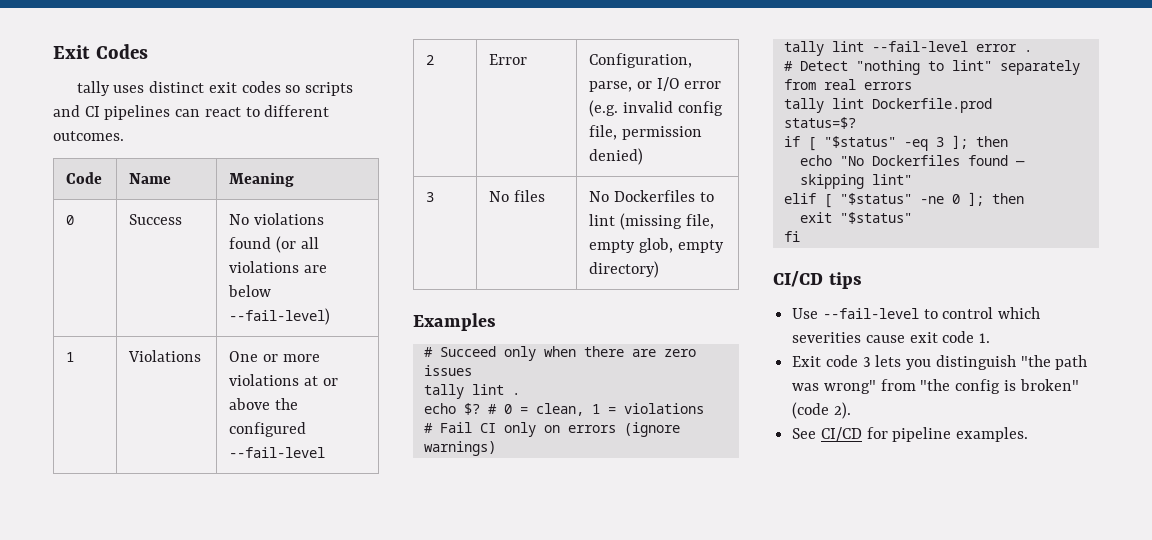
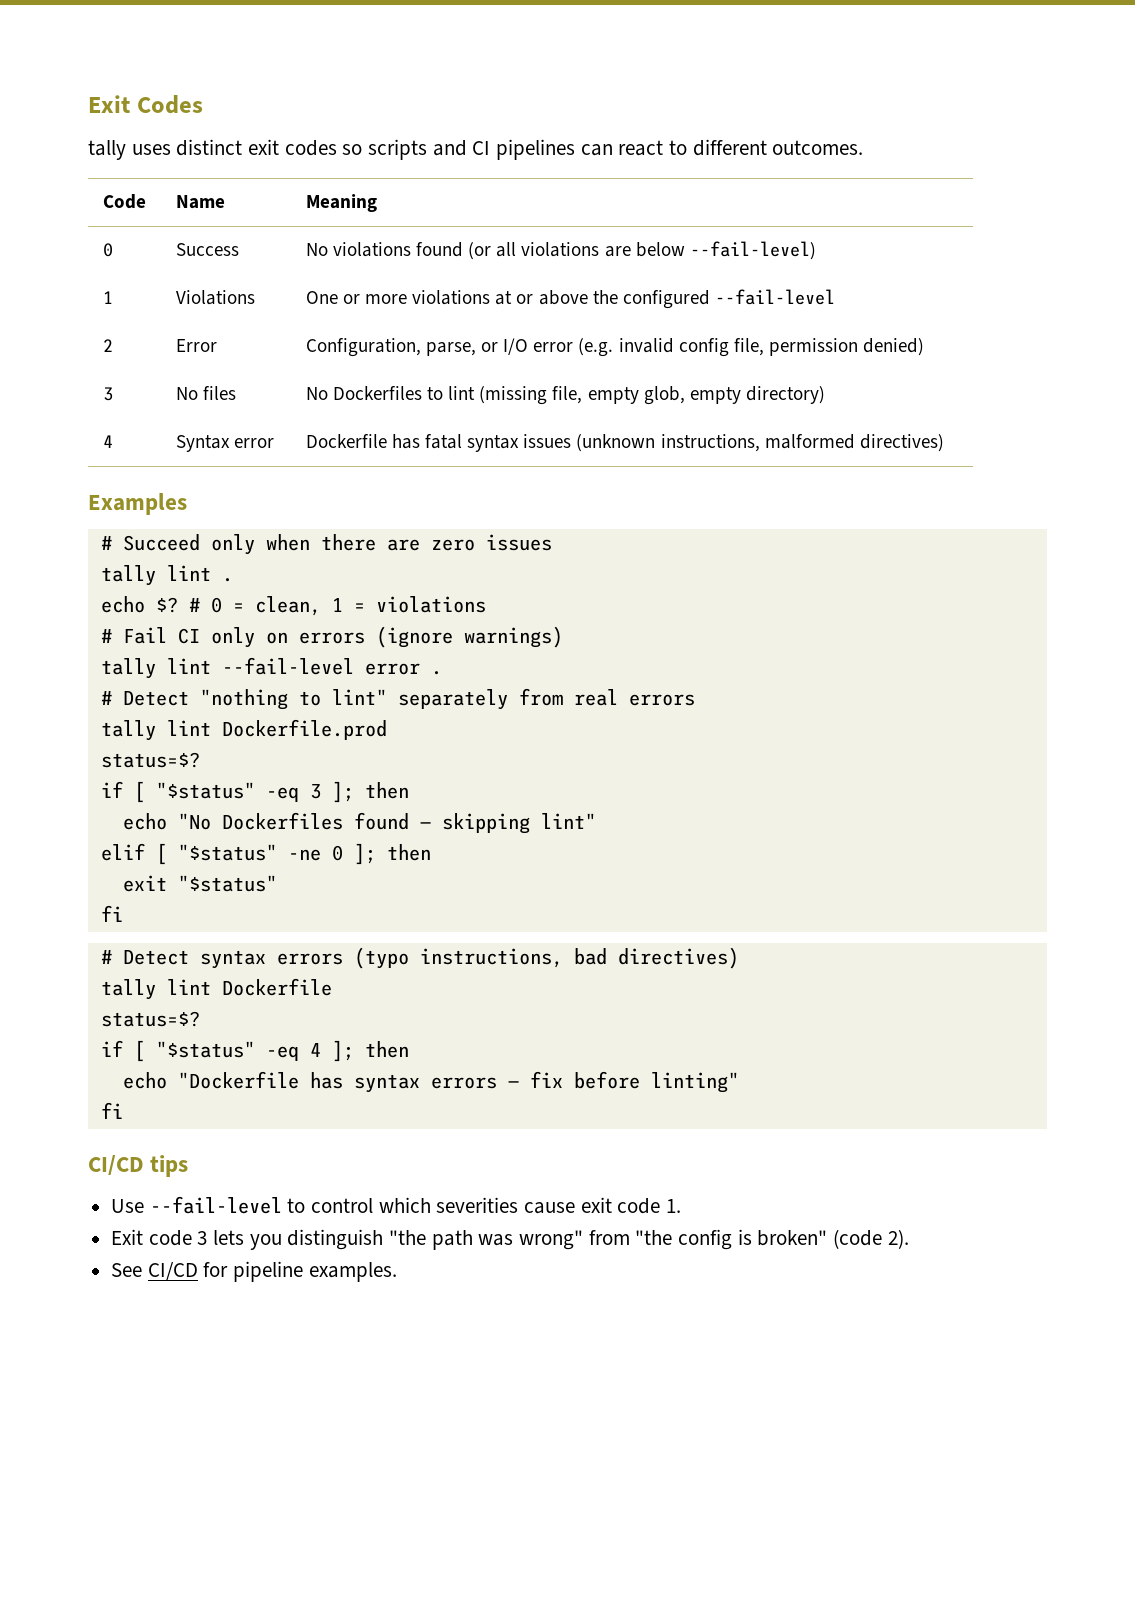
+ 4 | Syntax error | Dockerfile has fatal syntax issues (unknown instructions, malformed directives)
+ # Detect syntax errors (typo instructions, bad directives)
+ tally lint Dockerfile
+ status=$?
+ if [ "$status" -eq 4 ]; then
+ echo "Dockerfile has syntax errors — fix before linting"
+ fi

